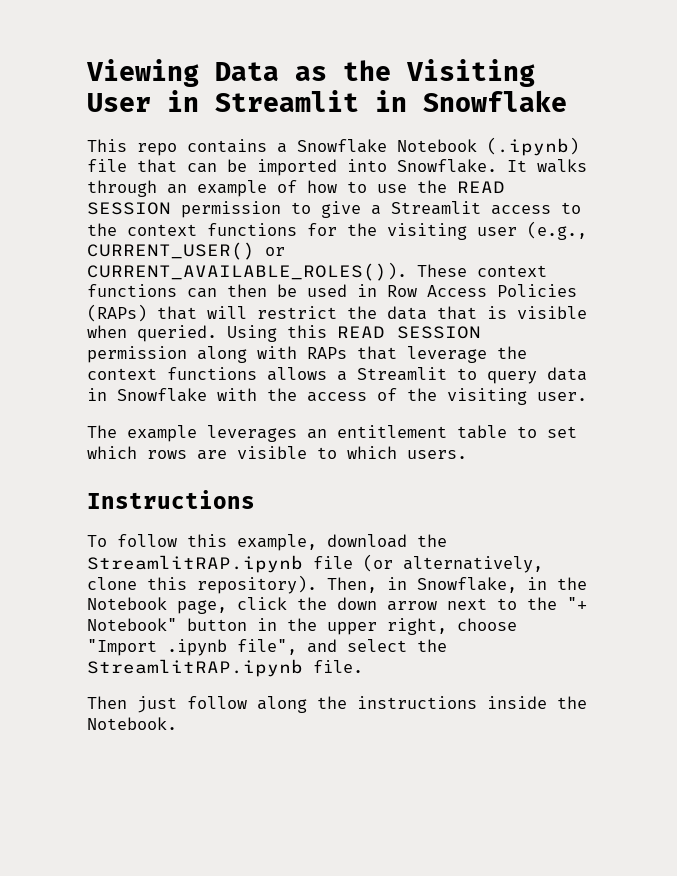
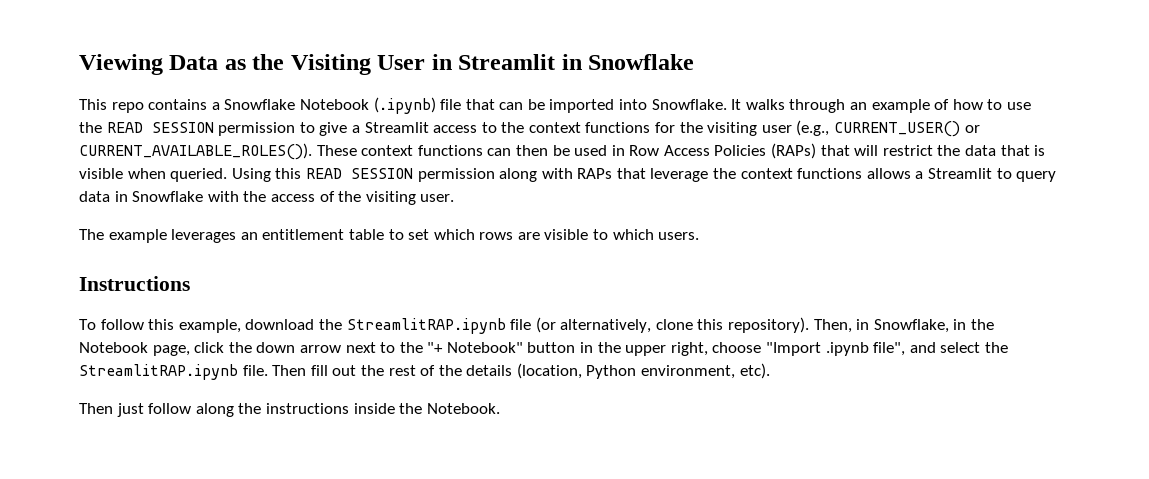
+ Then fill out the rest of the details (location, Python environment, etc).

